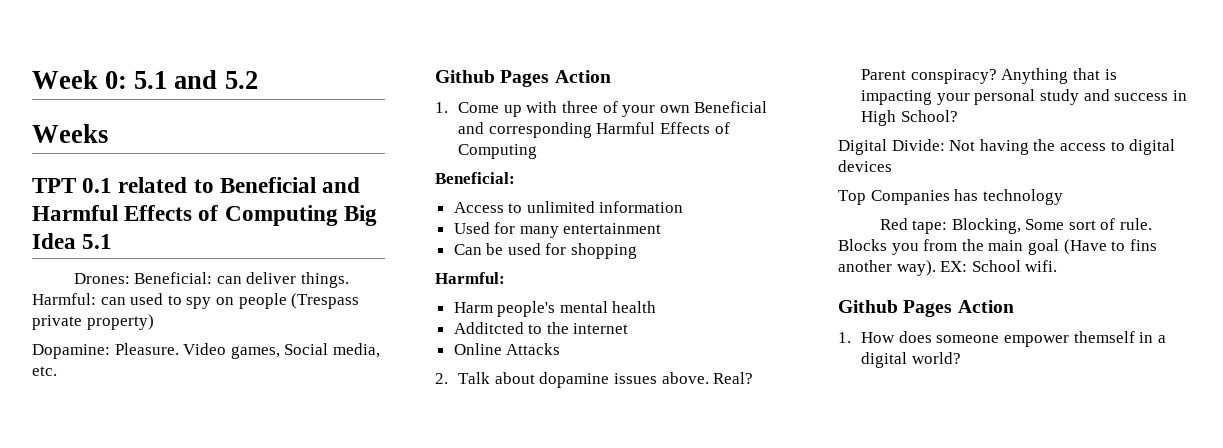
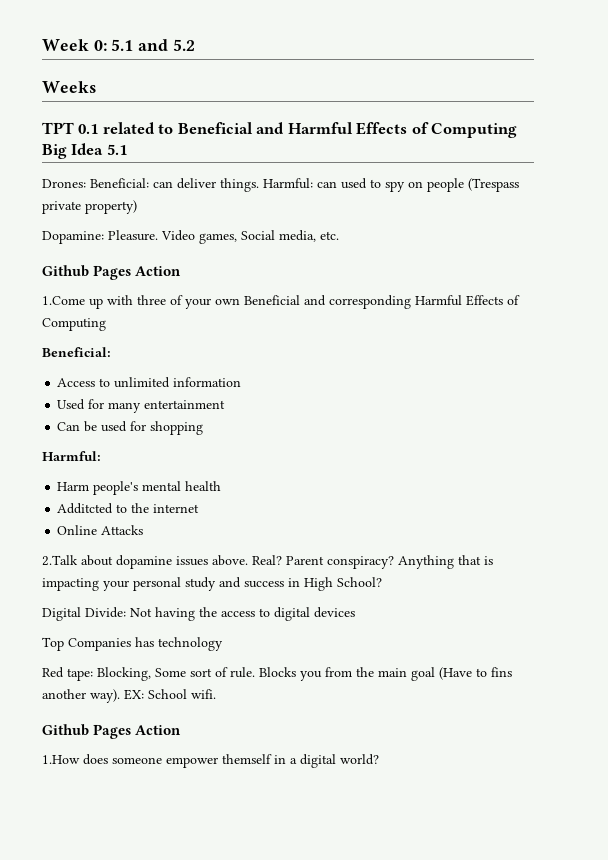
- 1. Come up with three of your own Beneficial and corresponding Harmful Effects of Computing
+ 1.Come up with three of your own Beneficial and corresponding Harmful Effects of Computing
- 2. Talk about dopamine issues above.
+ 2.Talk about dopamine issues above.
- 1. How does someone empower themself in a digital world?
+ 1.How does someone empower themself in a digital world?

